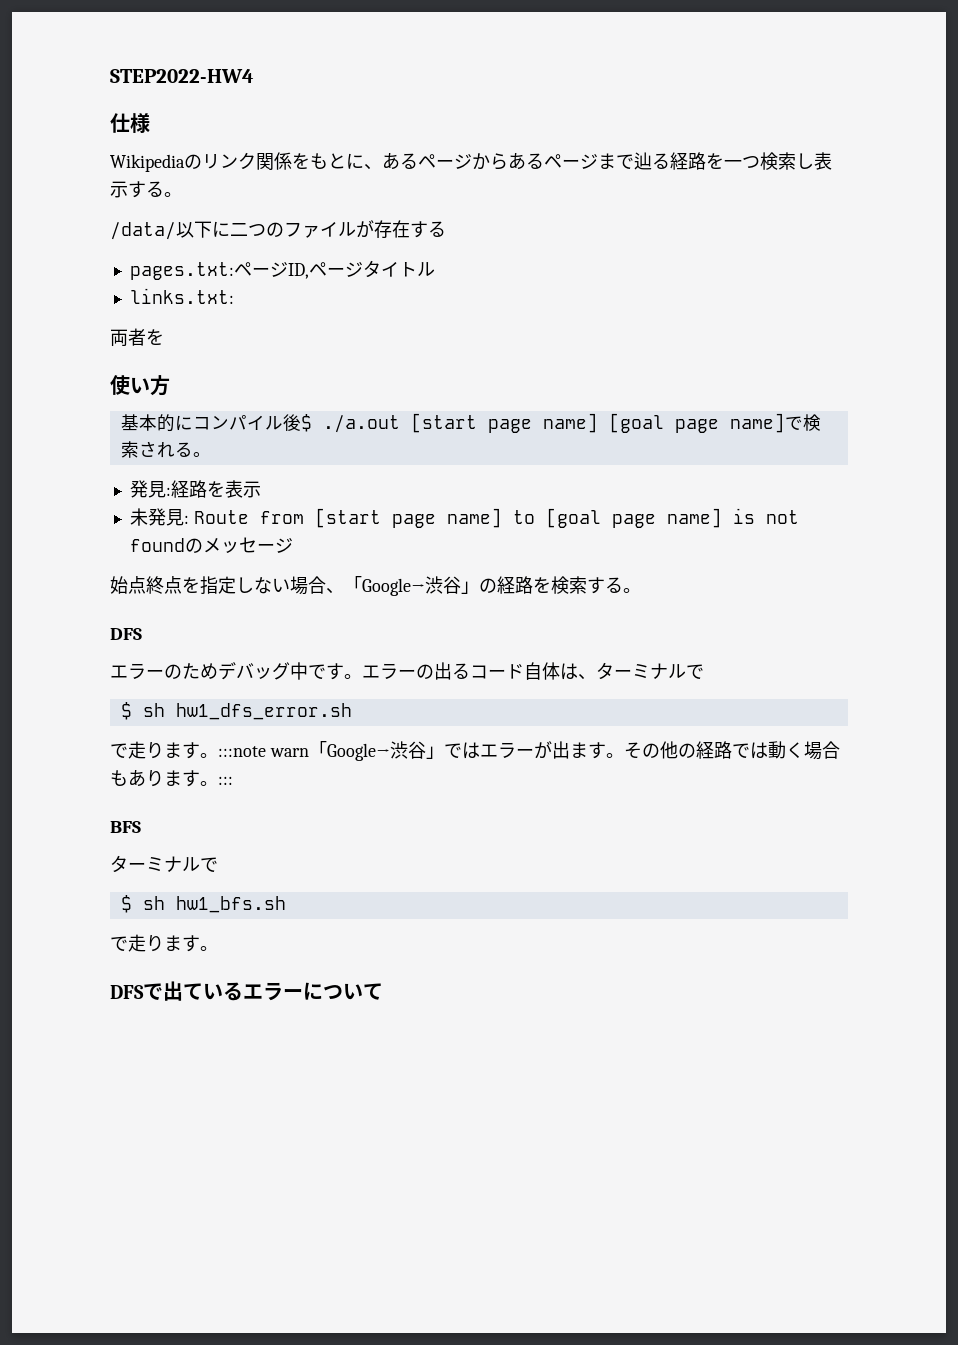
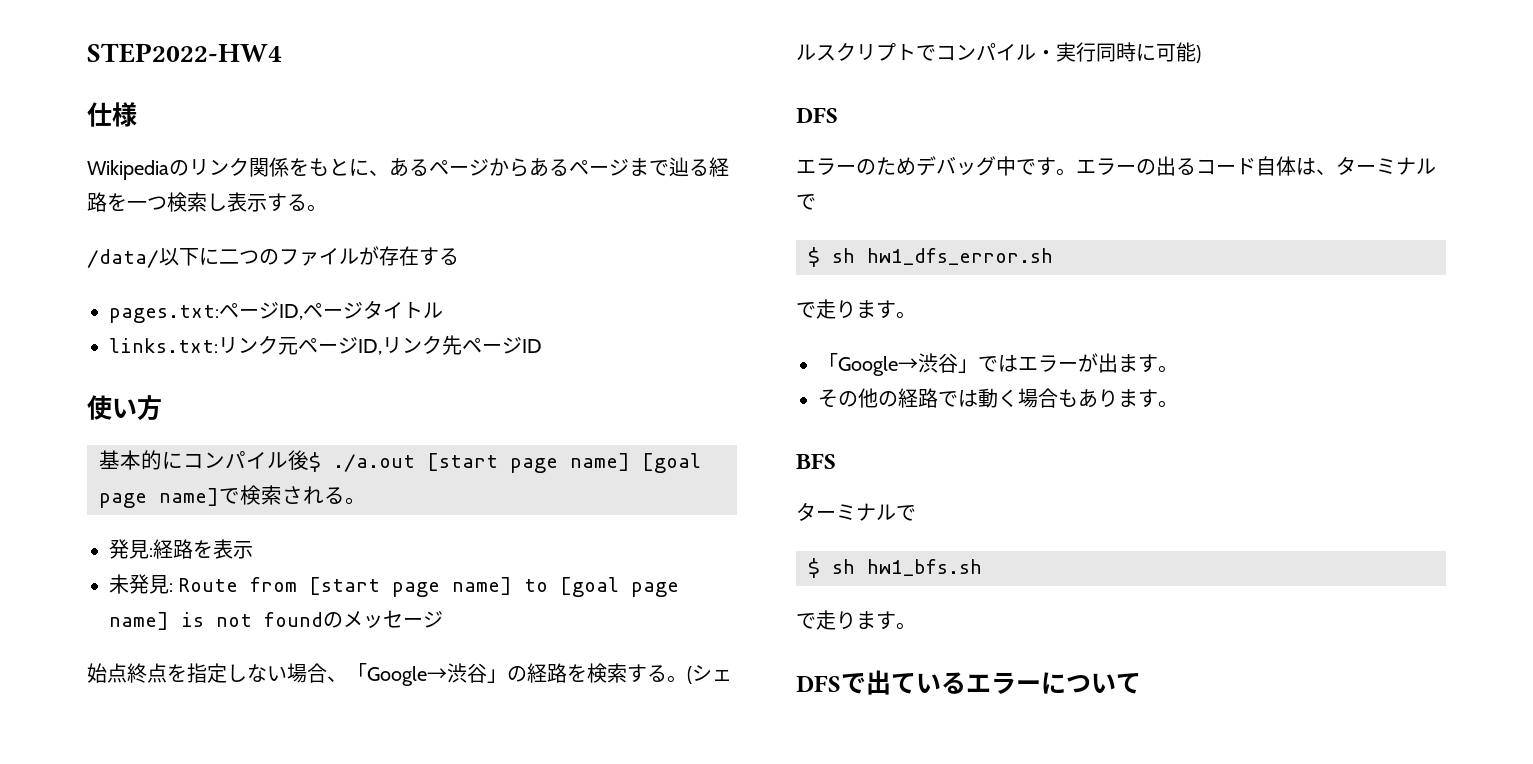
- links.txt:
- 両者を
+ links.txt:リンク元ページID,リンク先ページID
+ (シェルスクリプトでコンパイル・実行同時に可能)
  $ sh hw1_dfs_error.sh
- で走ります。:::note warn「Google→渋谷」ではエラーが出ます。その他の経路では動く場合もあります。:::
+ で走ります。
+ 「Google→渋谷」ではエラーが出ます。
+ その他の経路では動く場合もあります。

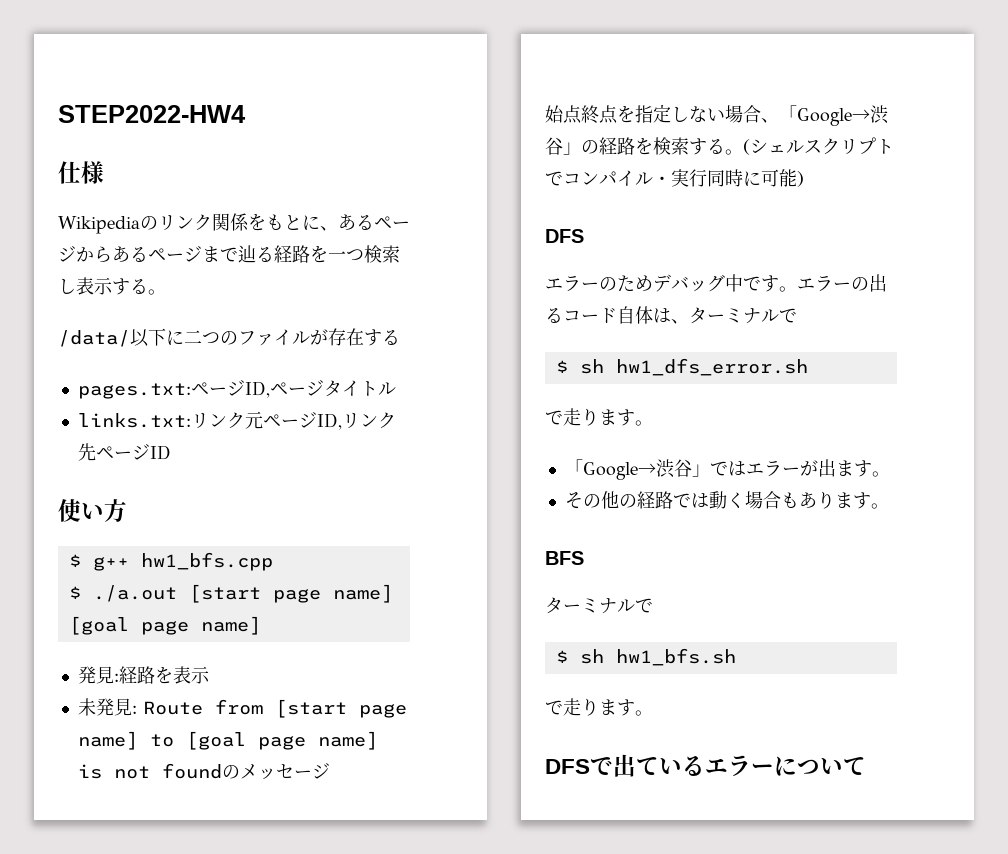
- 基本的にコンパイル後$ ./a.out [start page name] [goal page name]で検索される。
+ $ g++ hw1_bfs.cpp
+ $ ./a.out [start page name] [goal page name]

